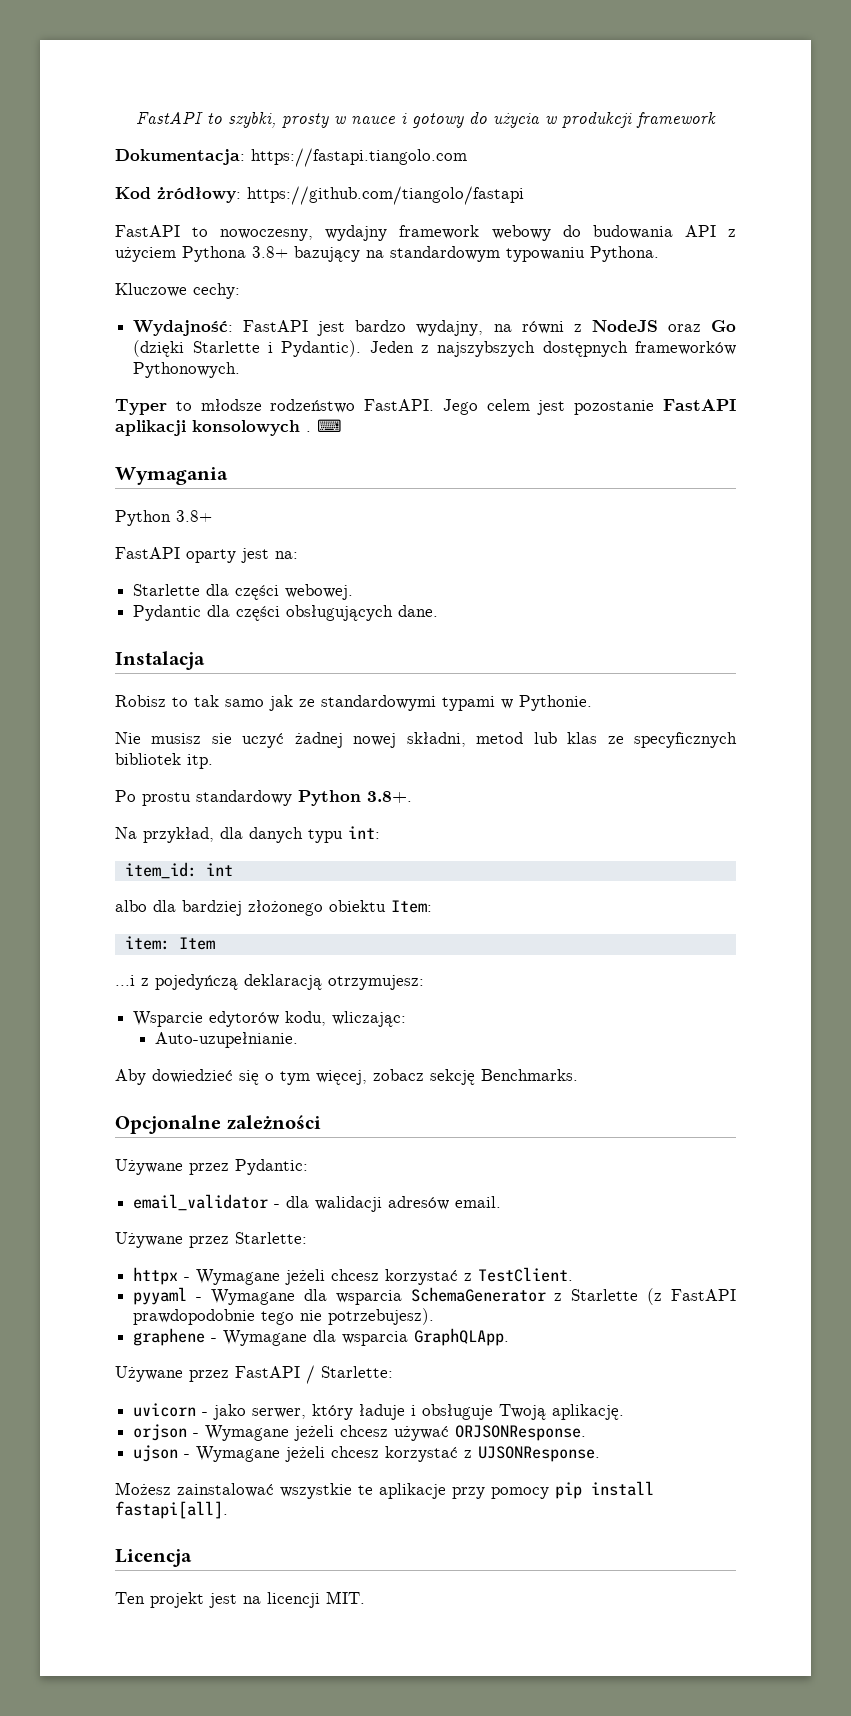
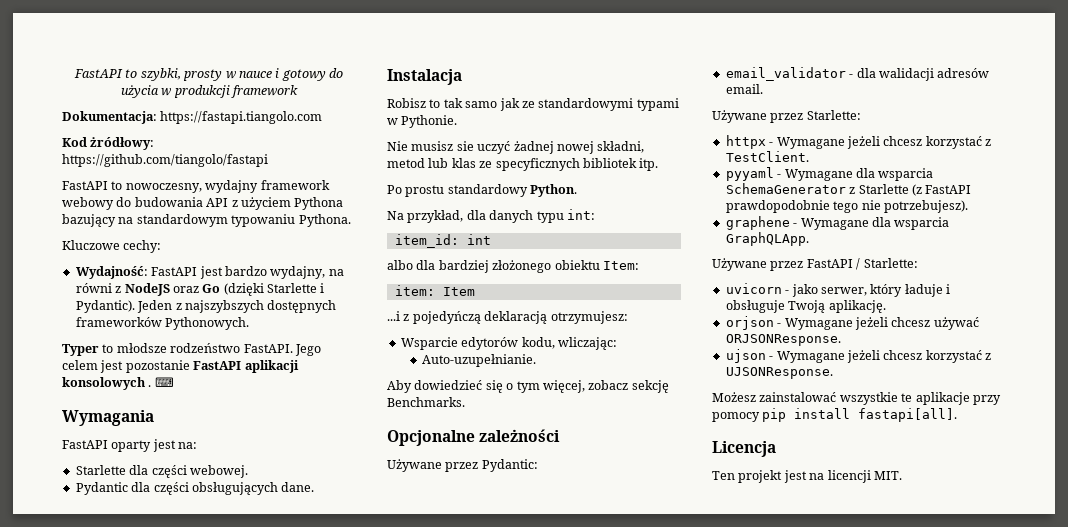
- FastAPI to nowoczesny, wydajny framework webowy do budowania API z użyciem Pythona 3.8+ bazujący na standardowym typowaniu Pythona.
+ FastAPI to nowoczesny, wydajny framework webowy do budowania API z użyciem Pythona bazujący na standardowym typowaniu Pythona.
- Python 3.8+
- Po prostu standardowy Python 3.8+.
+ Po prostu standardowy Python.

